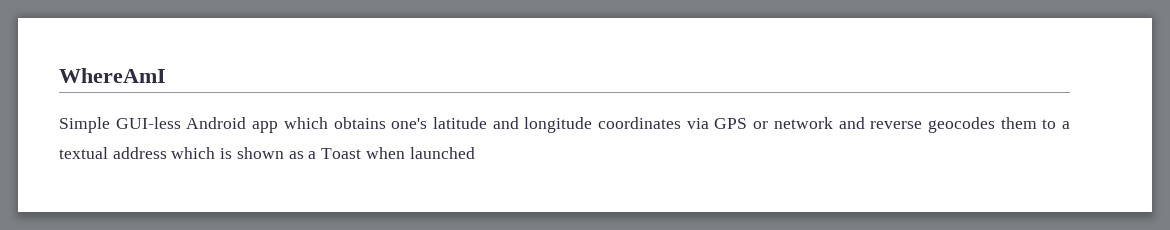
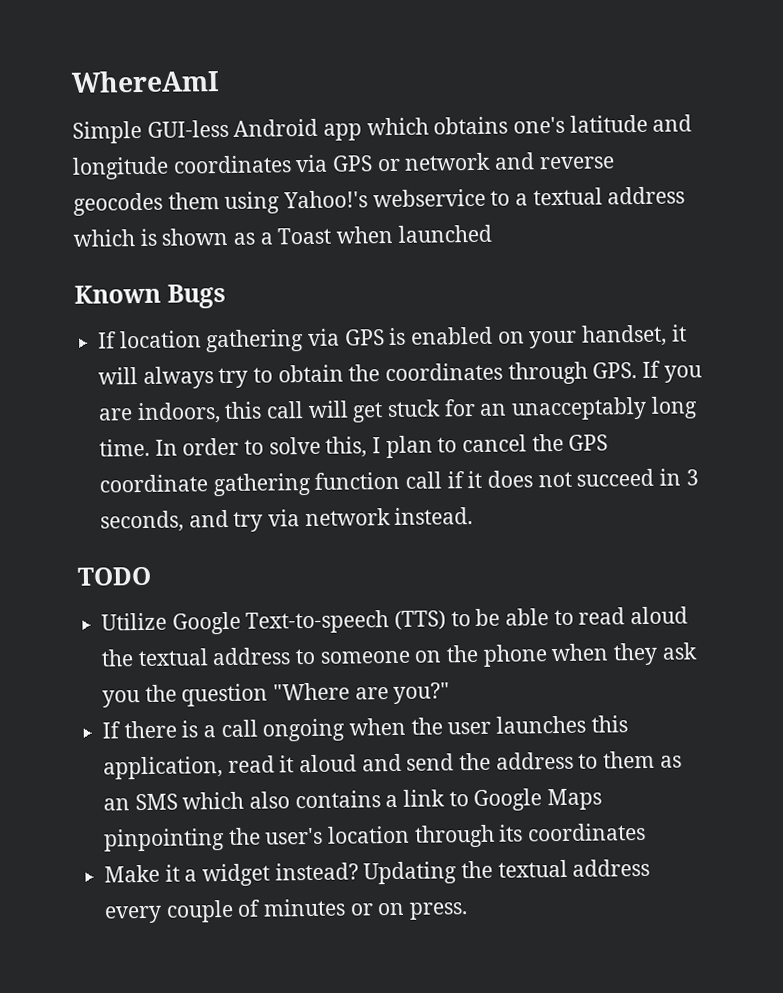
- Simple GUI-less Android app which obtains one's latitude and longitude coordinates via GPS or network and reverse geocodes them to a textual address which is shown as a Toast when launched
+ Simple GUI-less Android app which obtains one's latitude and longitude coordinates via GPS or network and reverse geocodes them using Yahoo!'s webservice to a textual address which is shown as a Toast when launched
+ Known Bugs
+ If location gathering via GPS is enabled on your handset, it will always try to obtain the coordinates through GPS. If you are indoors, this call will get stuck for an unacceptably long time. In order to solve this, I plan to cancel the GPS coordinate gathering function call if it does not succeed in 3 seconds, and try via network instead.
+ TODO
+ Utilize Google Text-to-speech (TTS) to be able to read aloud the textual address to someone on the phone when they ask you the question "Where are you?"
+ If there is a call ongoing when the user launches this application, read it aloud and send the address to them as an SMS which also contains a link to Google Maps pinpointing the user's location through its coordinates
+ Make it a widget instead? Updating the textual address every couple of minutes or on press.

